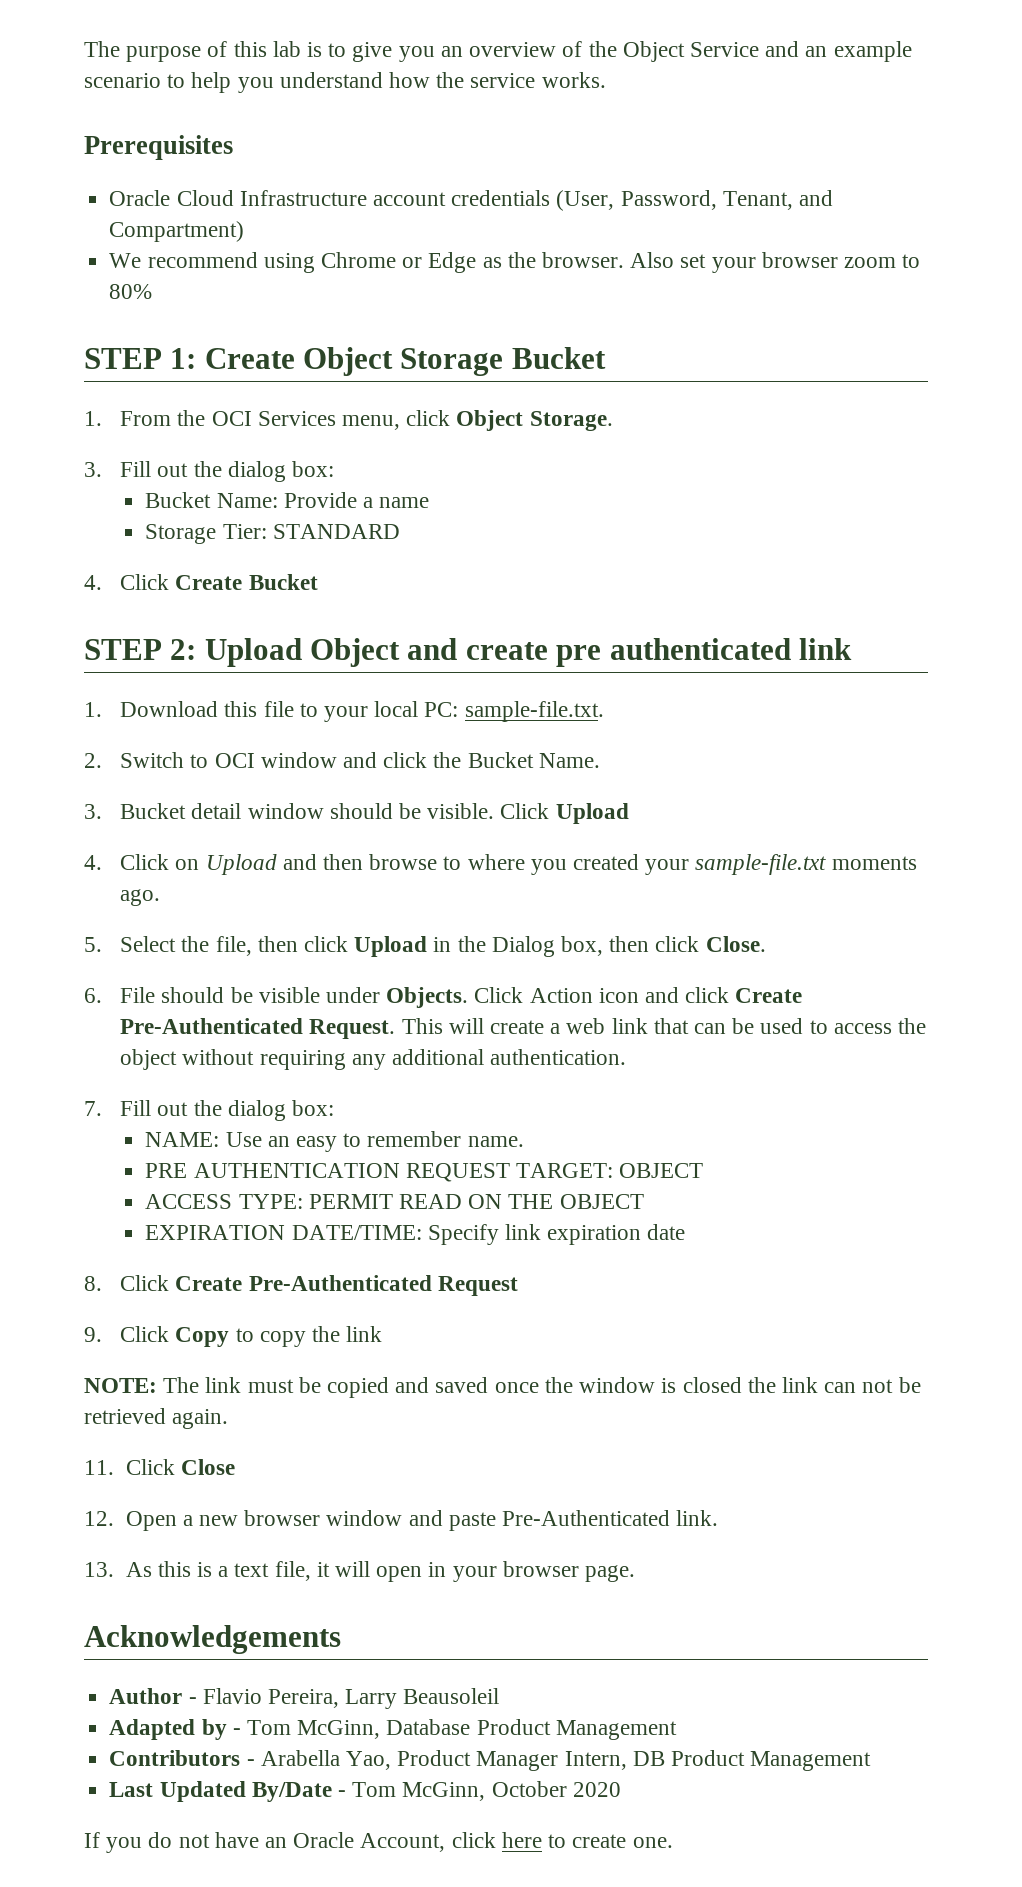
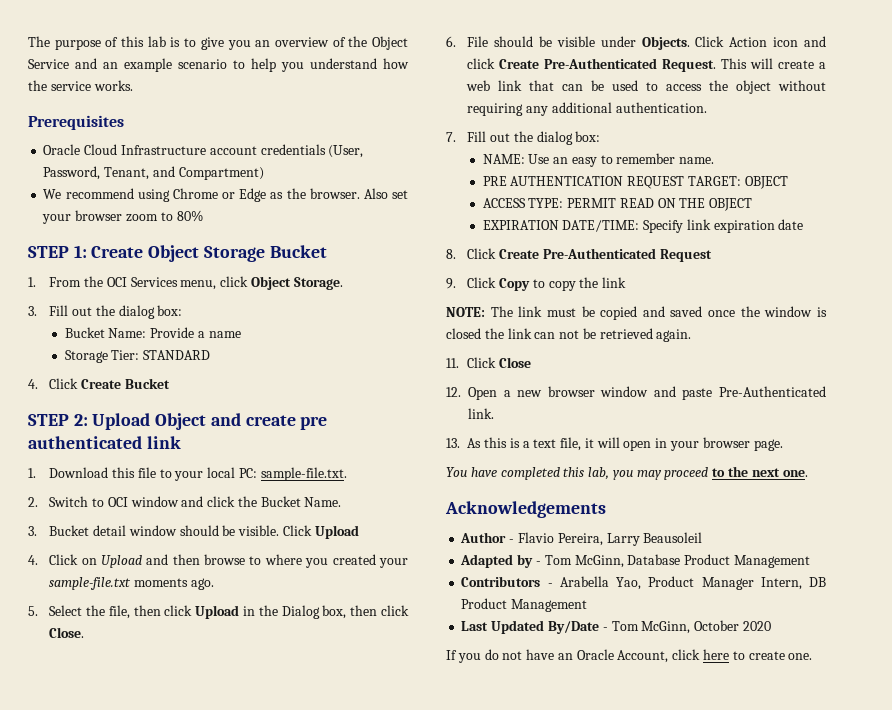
+ You have completed this lab, you may proceed to the next one.

